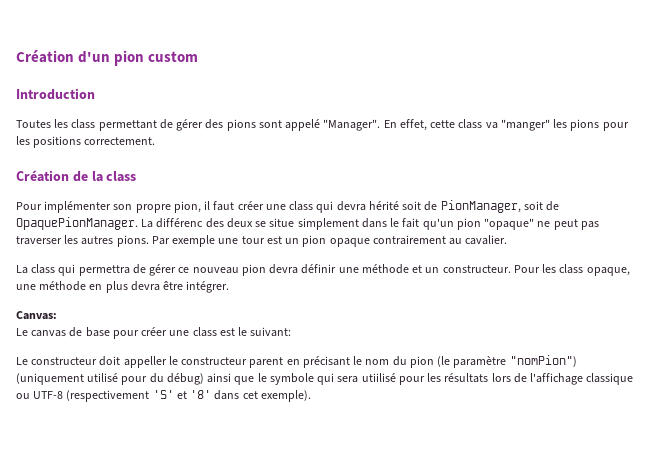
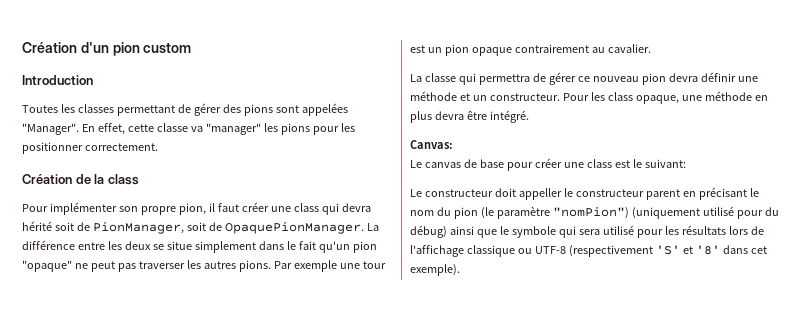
- Toutes les class permettant de gérer des pions sont appelé "Manager".
+ Toutes les classes permettant de gérer des pions sont appelées "Manager".
- En effet, cette class va "manger" les pions pour les positions correctement.
+ En effet, cette classe va "manager" les pions pour les positionner correctement.
- La différenc des deux se situe simplement dans le fait qu'un pion "opaque" ne peut pas traverser les autres pions.
+ La différence entre les deux se situe simplement dans le fait qu'un pion "opaque" ne peut pas traverser les autres pions.
- La class qui permettra de gérer ce nouveau pion devra définir une méthode et un constructeur.
+ La classe qui permettra de gérer ce nouveau pion devra définir une méthode et un constructeur.
- Pour les class opaque, une méthode en plus devra être intégrer.
+ Pour les class opaque, une méthode en plus devra être intégré.
- Le constructeur doit appeller le constructeur parent en précisant le nom du pion (le paramètre "nomPion") (uniquement utilisé pour du débug) ainsi que le symbole qui sera utiilisé pour les résultats lors de l'affichage classique ou UTF-8 (respectivement 'S' et '8' dans cet exemple).
+ Le constructeur doit appeller le constructeur parent en précisant le nom du pion (le paramètre "nomPion") (uniquement utilisé pour du débug) ainsi que le symbole qui sera utilisé pour les résultats lors de l'affichage classique ou UTF-8 (respectivement 'S' et '8' dans cet exemple).

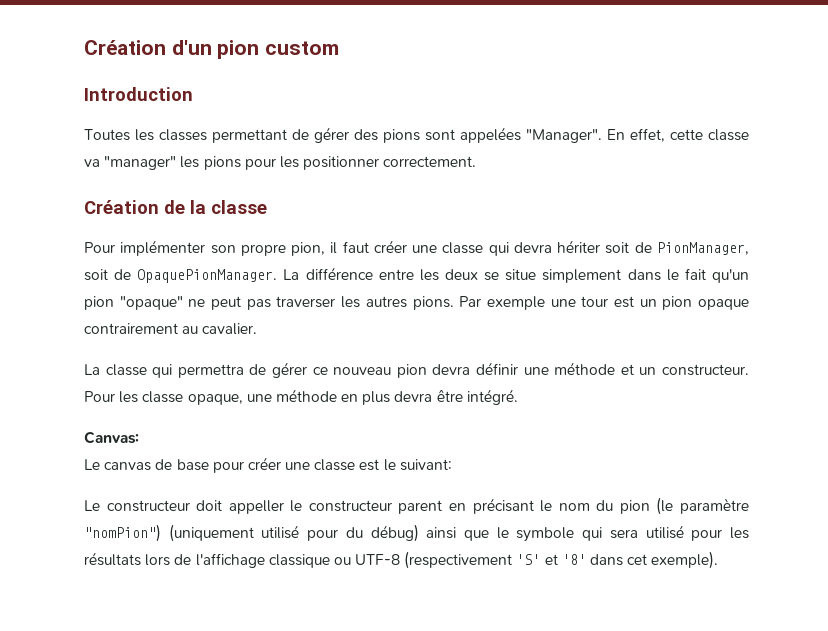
- Création de la class
+ Création de la classe
- Pour implémenter son propre pion, il faut créer une class qui devra hérité soit de PionManager, soit de OpaquePionManager.
+ Pour implémenter son propre pion, il faut créer une classe qui devra hériter soit de PionManager, soit de OpaquePionManager.
- Pour les class opaque, une méthode en plus devra être intégré.
+ Pour les classe opaque, une méthode en plus devra être intégré.
- Le canvas de base pour créer une class est le suivant:
+ Le canvas de base pour créer une classe est le suivant:

